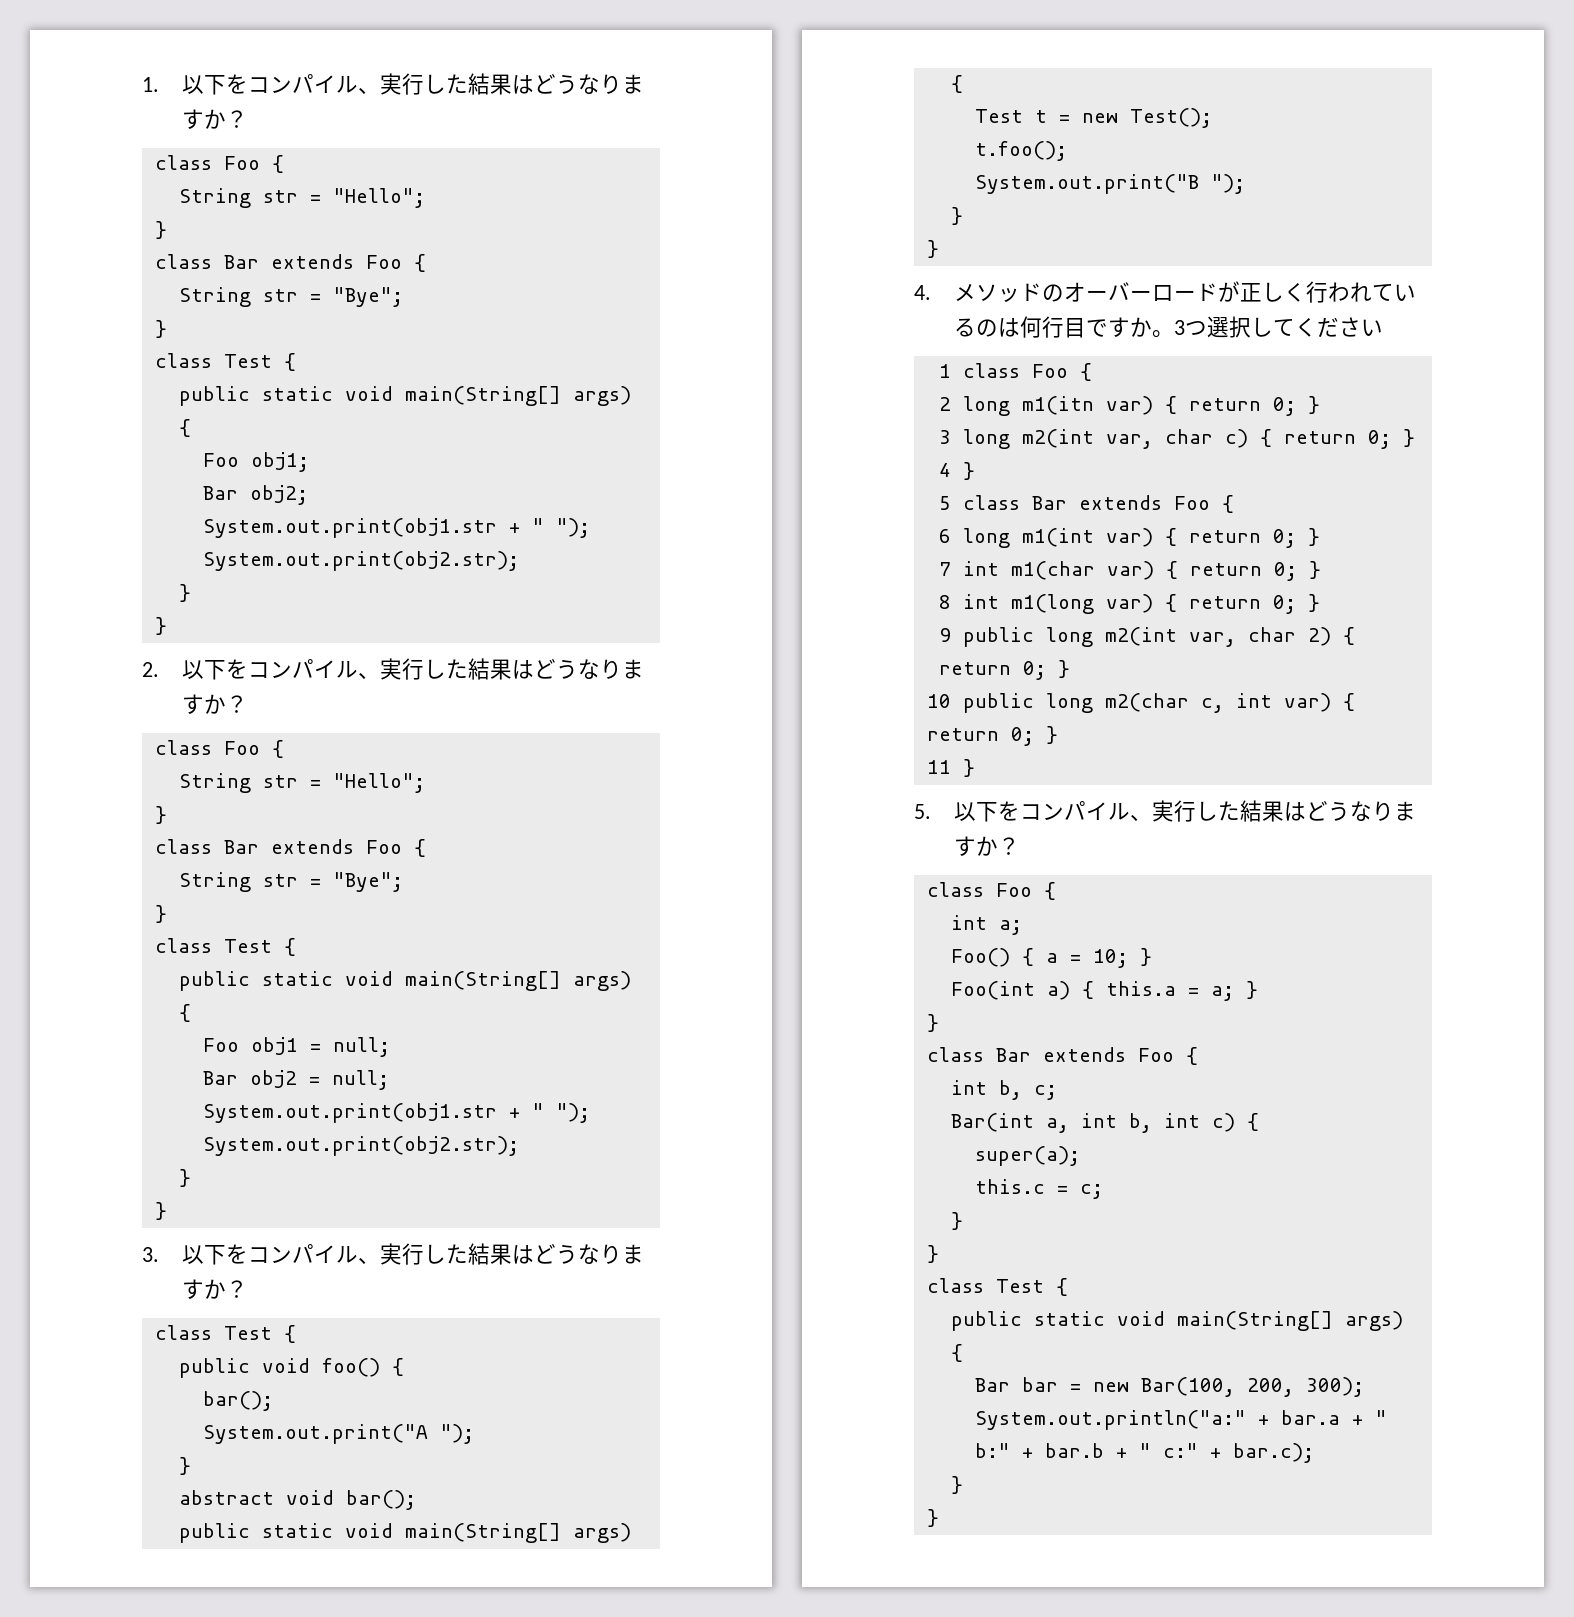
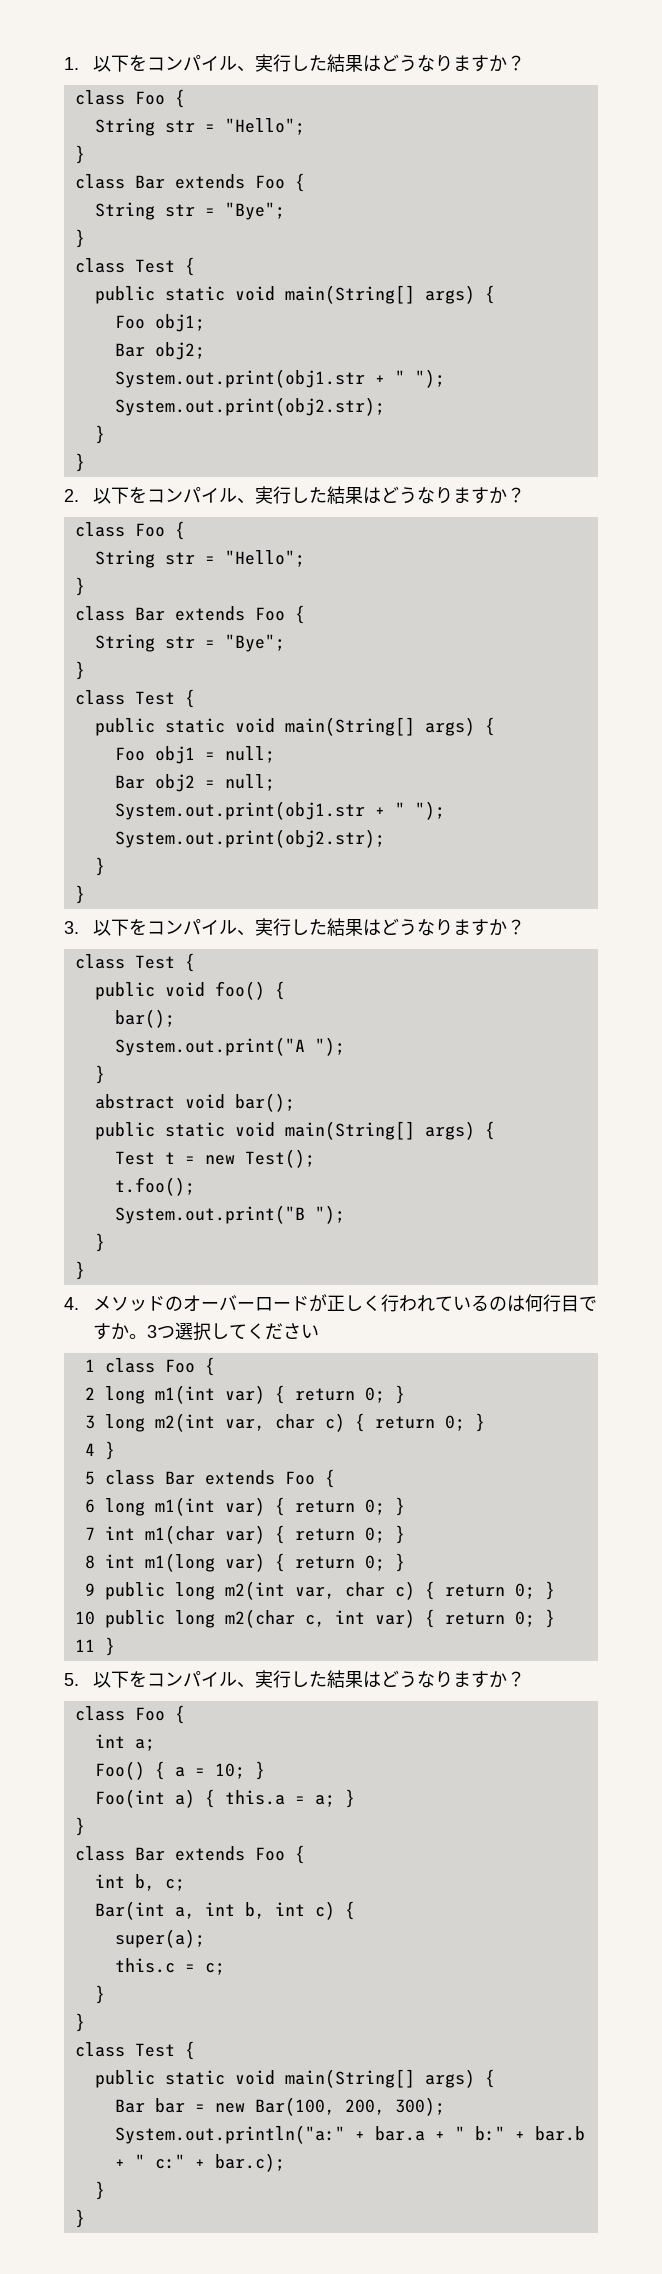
- 2 long m1(itn var) { return 0; }
+ 2 long m1(int var) { return 0; }
- 9 public long m2(int var, char 2) { return 0; }
+ 9 public long m2(int var, char c) { return 0; }

